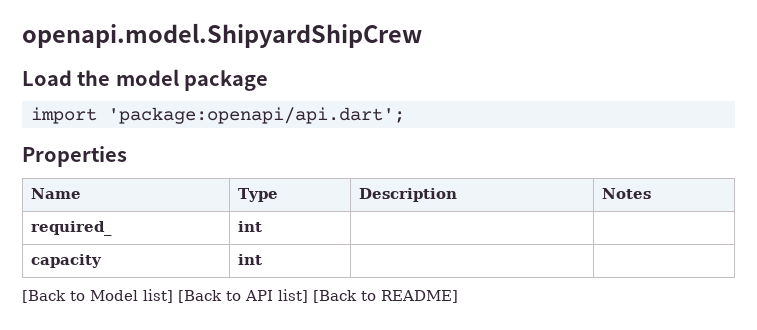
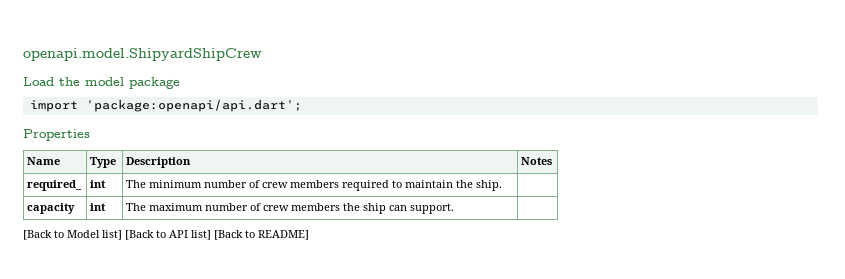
- required_ | int | |
- capacity | int | |
+ required_ | int | The minimum number of crew members required to maintain the ship. |
+ capacity | int | The maximum number of crew members the ship can support. |

